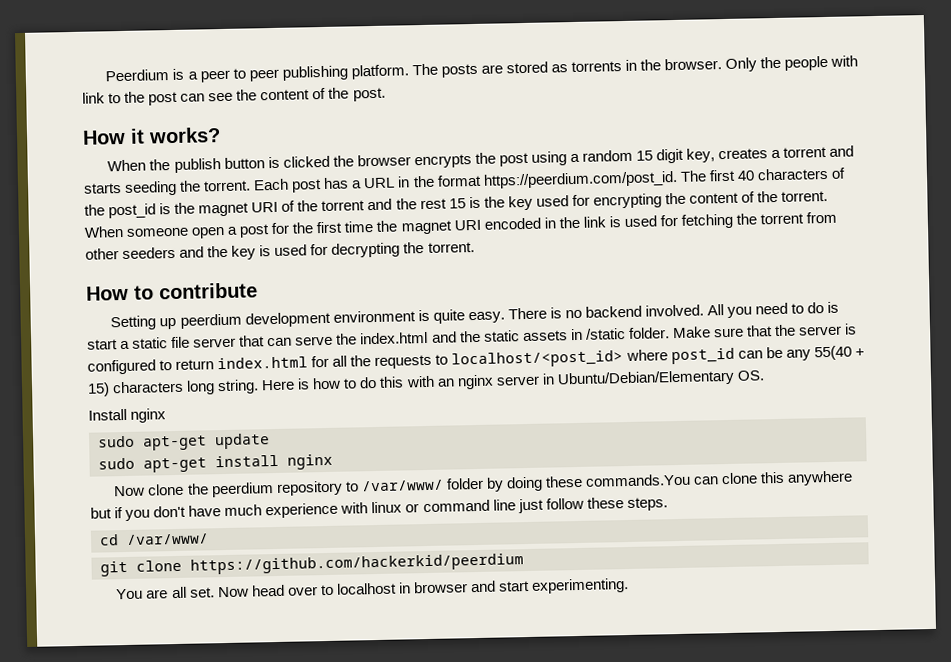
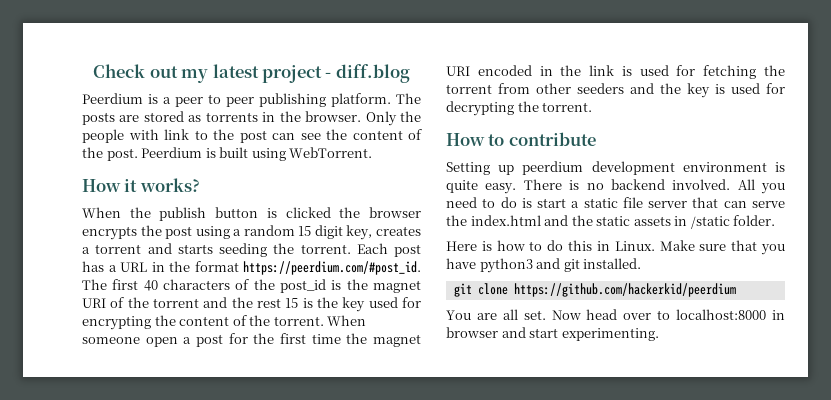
+ Check out my latest project - diff.blog
+ Peerdium is built using WebTorrent.
- Each post has a URL in the format https://peerdium.com/post_id. The first 40 characters of the post_id is the magnet URI of the torrent and the rest 15 is the key used for encrypting the content of the torrent.
+ Each post has a URL in the format https://peerdium.com/#post_id. The first 40 characters of the post_id is the magnet URI of the torrent and the rest 15 is the key used for encrypting the content of the torrent.
- All you need to do is start a static file server that can serve the index.html and the static assets in /static folder. Make sure that the server is configured to return index.html for all the requests to localhost/<post_id> where post_id can be any 55(40 + 15) characters long string. Here is how to do this with an nginx server in Ubuntu/Debian/Elementary OS.
- Install nginx
- sudo apt-get update
- sudo apt-get install nginx
- Now clone the peerdium repository to /var/www/ folder by doing these commands.You can clone this anywhere but if you don't have much experience with linux or command line just follow these steps.
- cd /var/www/
+ All you need to do is start a static file server that can serve the index.html and the static assets in /static folder.
+ Here is how to do this in Linux. Make sure that you have python3 and git installed.
- Now head over to localhost in browser and start experimenting.
+ Now head over to localhost:8000 in browser and start experimenting.

